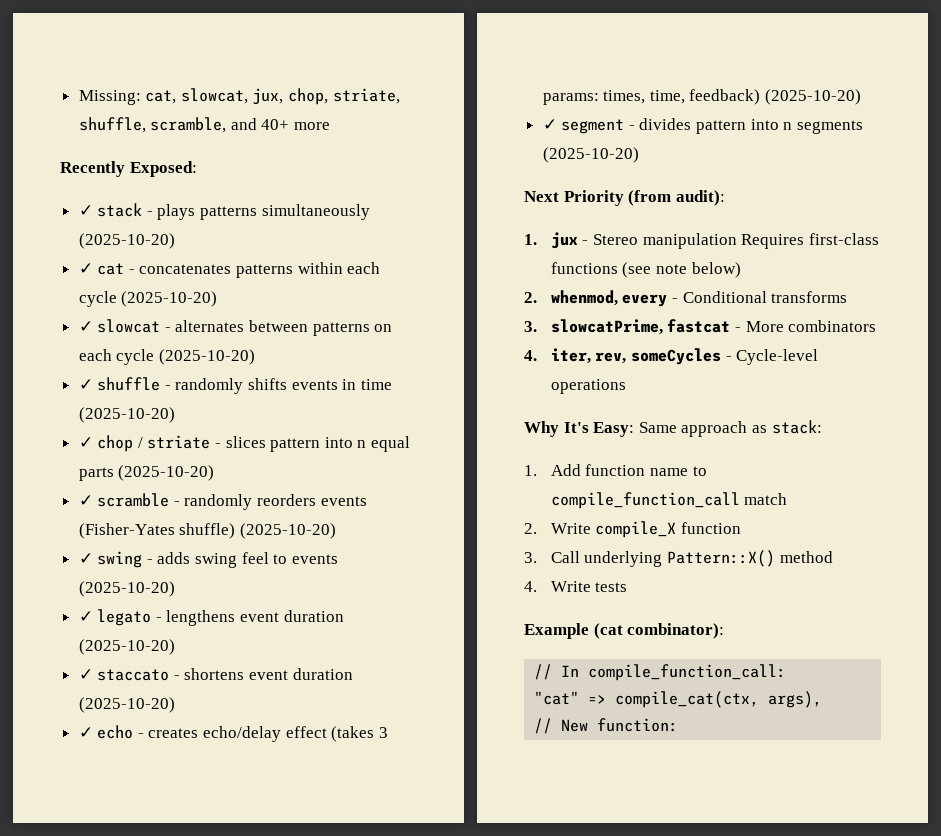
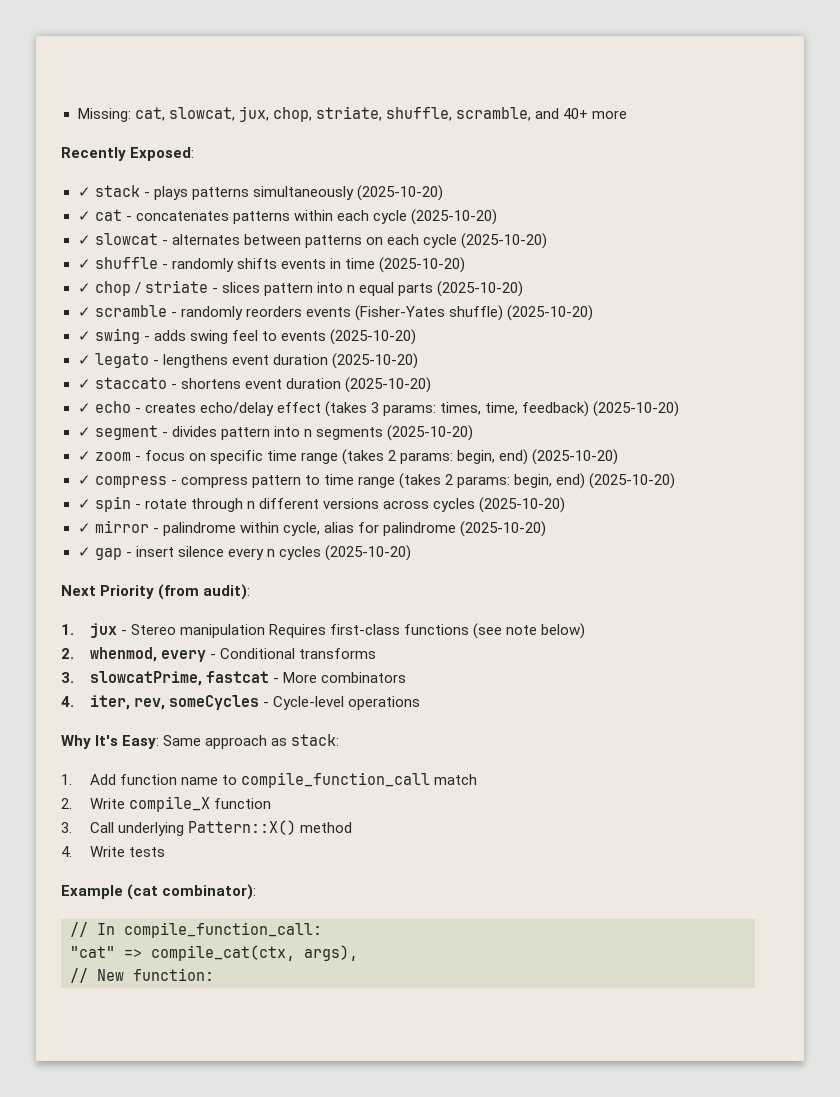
+ ✓ zoom - focus on specific time range (takes 2 params: begin, end) (2025-10-20)
+ ✓ compress - compress pattern to time range (takes 2 params: begin, end) (2025-10-20)
+ ✓ spin - rotate through n different versions across cycles (2025-10-20)
+ ✓ mirror - palindrome within cycle, alias for palindrome (2025-10-20)
+ ✓ gap - insert silence every n cycles (2025-10-20)

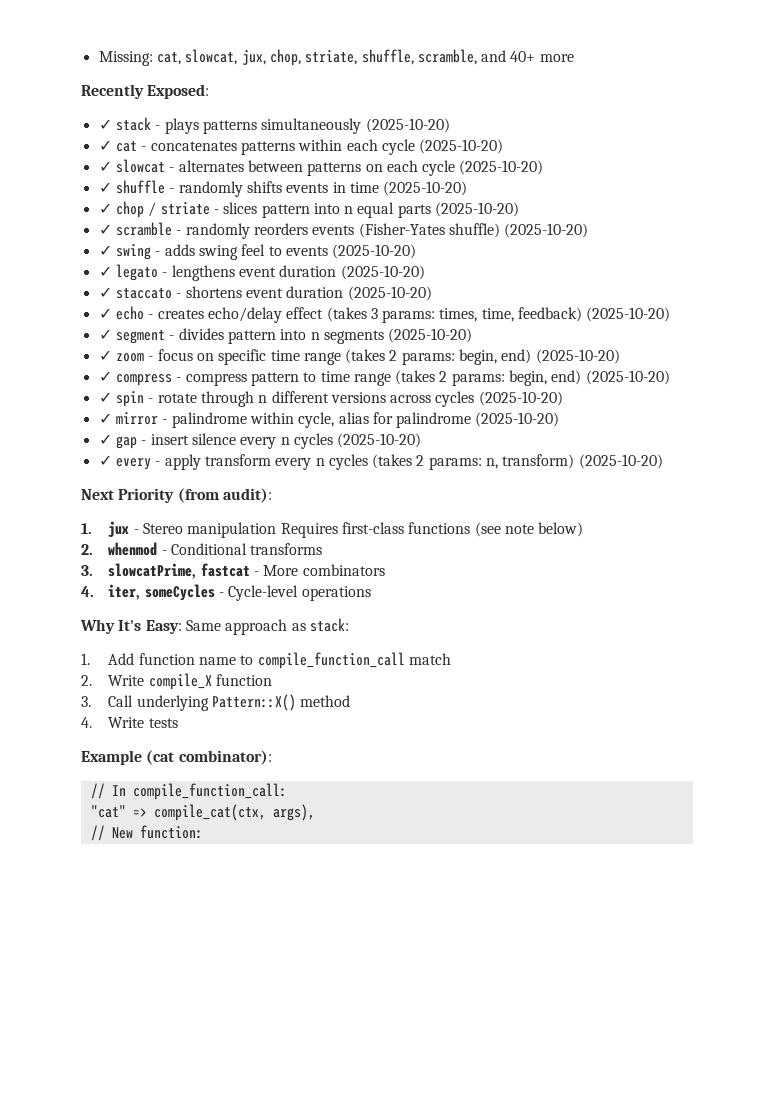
+ ✓ every - apply transform every n cycles (takes 2 params: n, transform) (2025-10-20)
- 2. whenmod, every - Conditional transforms
+ 2. whenmod - Conditional transforms
- 4. iter, rev, someCycles - Cycle-level operations
+ 4. iter, someCycles - Cycle-level operations

